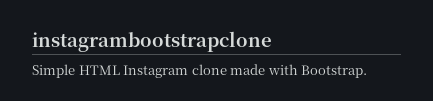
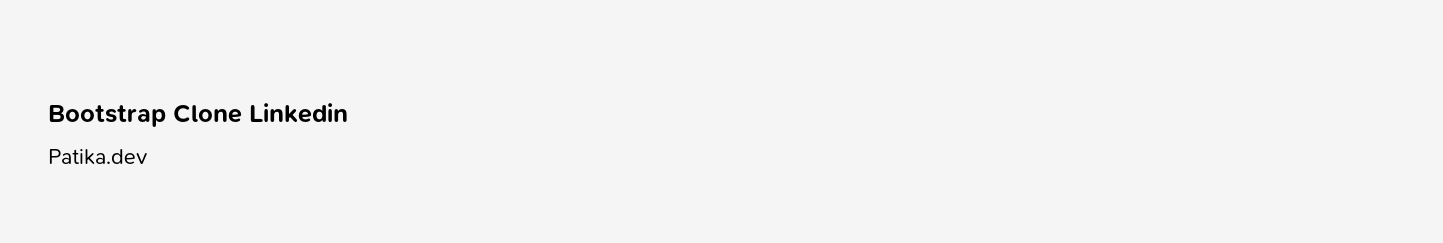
- instagrambootstrapclone
- Simple HTML Instagram clone made with Bootstrap.
+ Bootstrap Clone Linkedin
+ Patika.dev

